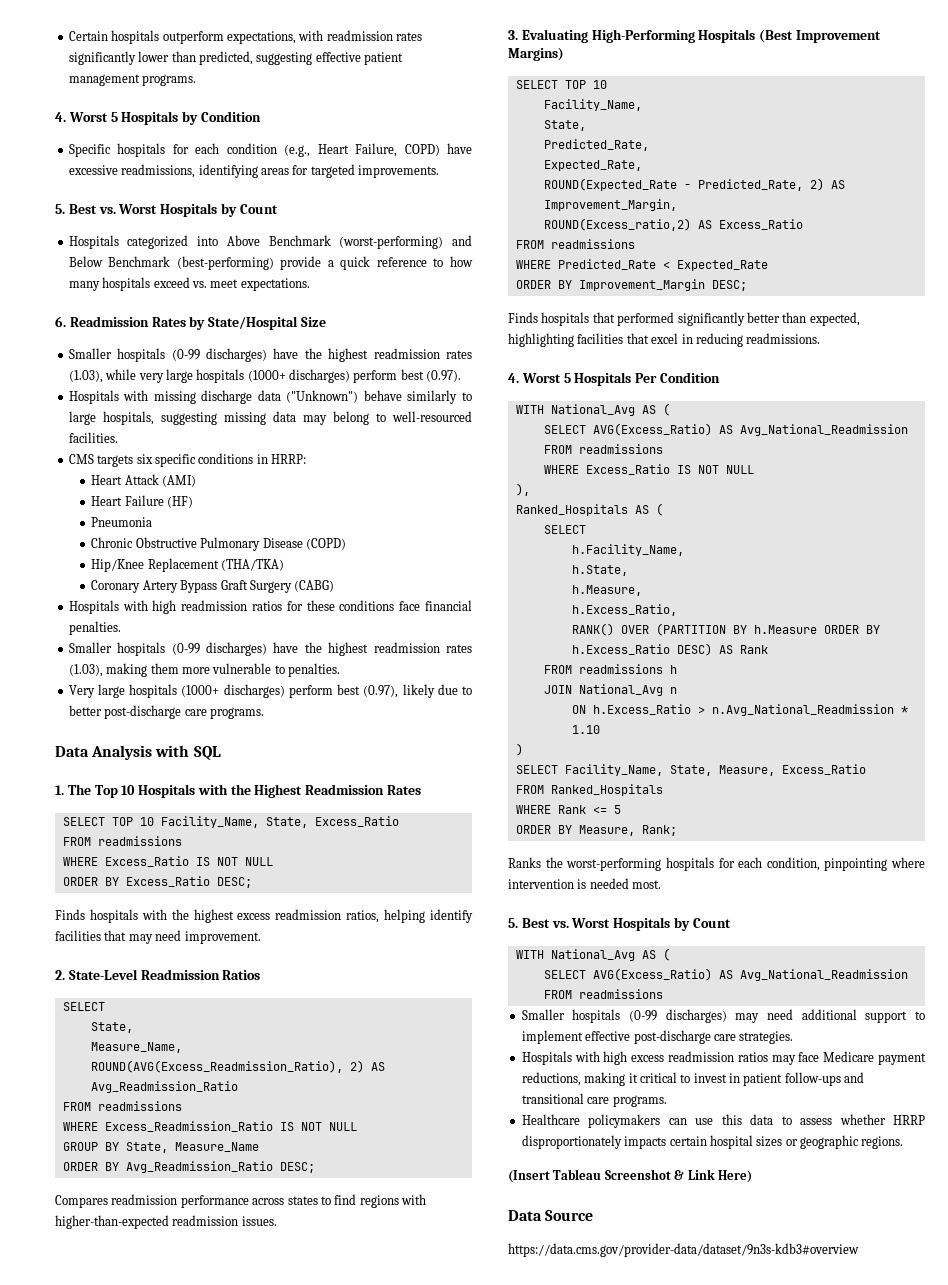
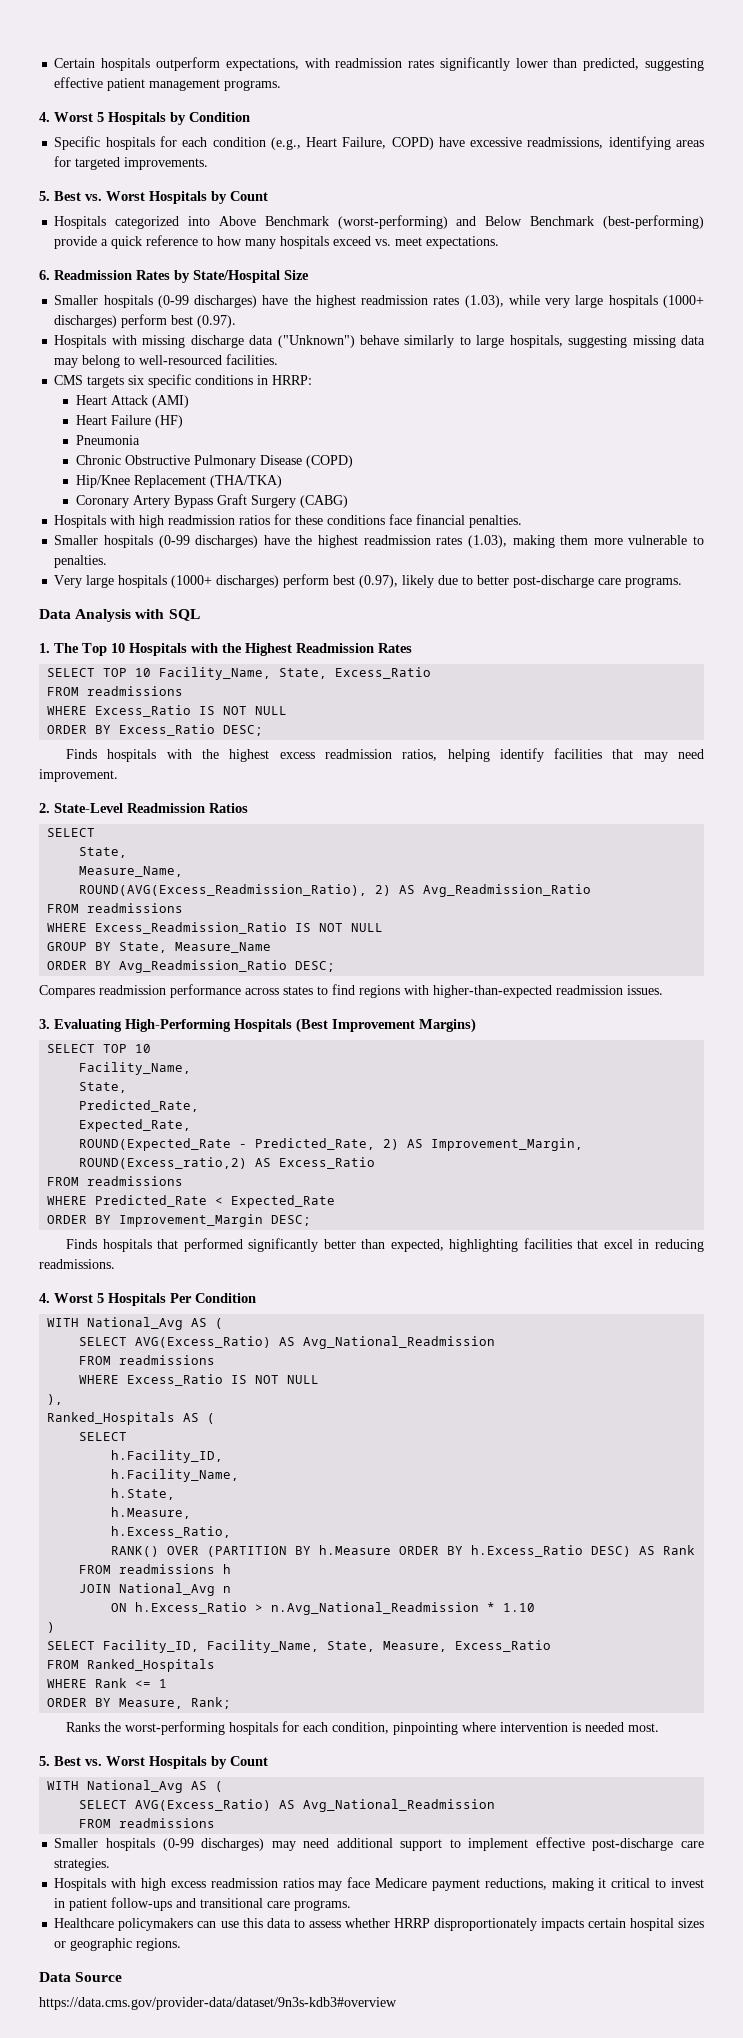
+ h.Facility_ID,
- SELECT Facility_Name, State, Measure, Excess_Ratio
+ SELECT Facility_ID, Facility_Name, State, Measure, Excess_Ratio
- WHERE Rank <= 5
+ WHERE Rank <= 1
- (Insert Tableau Screenshot & Link Here)

